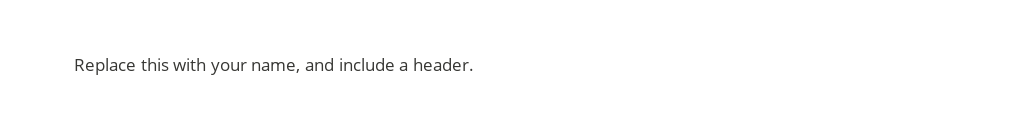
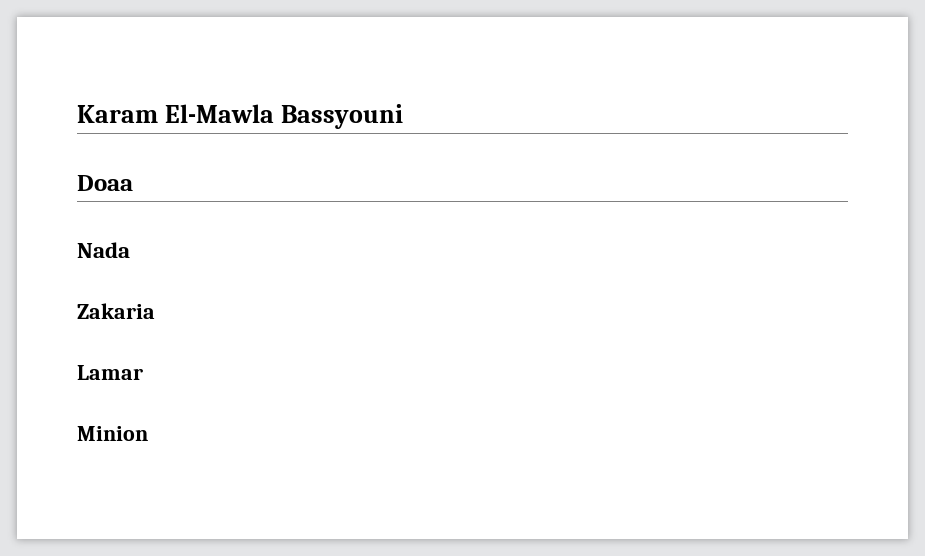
- Replace this with your name, and include a header.
+ Karam El-Mawla Bassyouni
+ Doaa
+ Nada
+ Zakaria
+ Lamar
+ Minion

